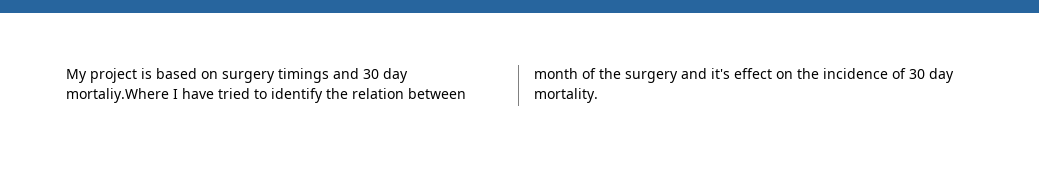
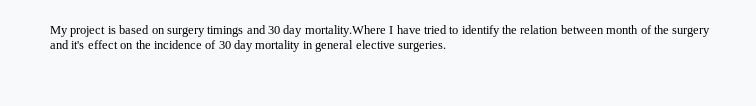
- My project is based on surgery timings and 30 day mortaliy.Where I have tried to identify the relation between month of the surgery and it's effect on the incidence of 30 day mortality.
+ My project is based on surgery timings and 30 day mortality.Where I have tried to identify the relation between month of the surgery and it's effect on the incidence of 30 day mortality in general elective surgeries.

